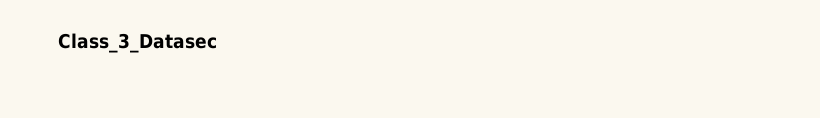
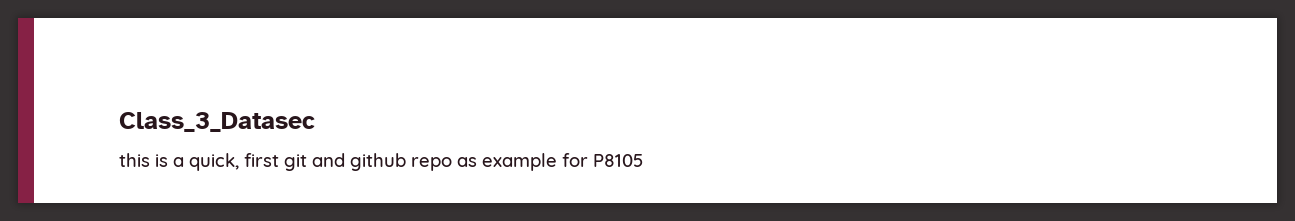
+ this is a quick, first git and github repo as example for P8105

